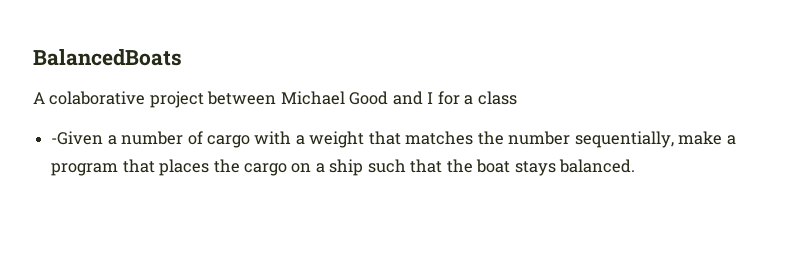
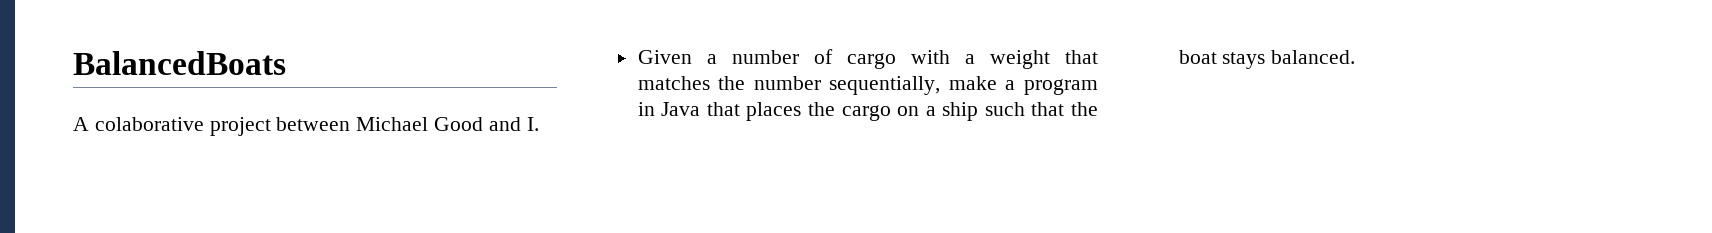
- A colaborative project between Michael Good and I for a class
- -Given a number of cargo with a weight that matches the number sequentially, make a program that places the cargo on a ship such that the boat stays balanced.
+ A colaborative project between Michael Good and I.
+ Given a number of cargo with a weight that matches the number sequentially, make a program in Java that places the cargo on a ship such that the boat stays balanced.

